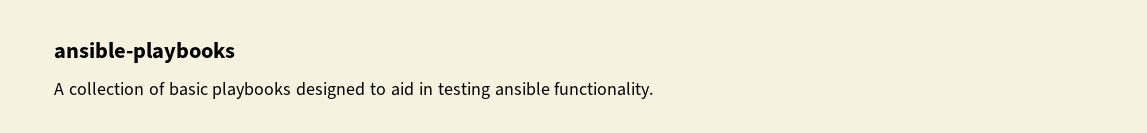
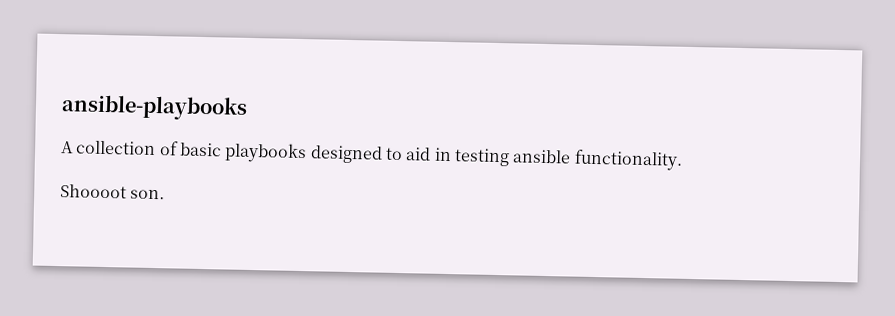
+ Shoooot son.

